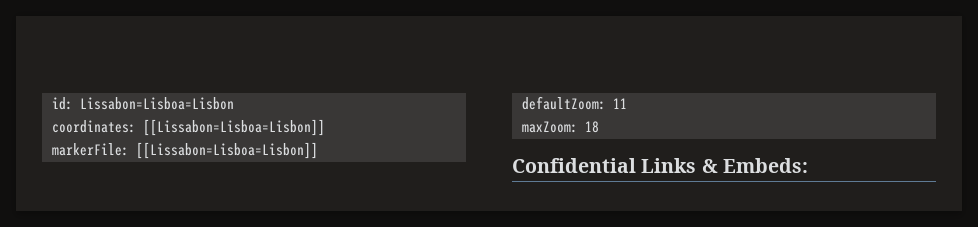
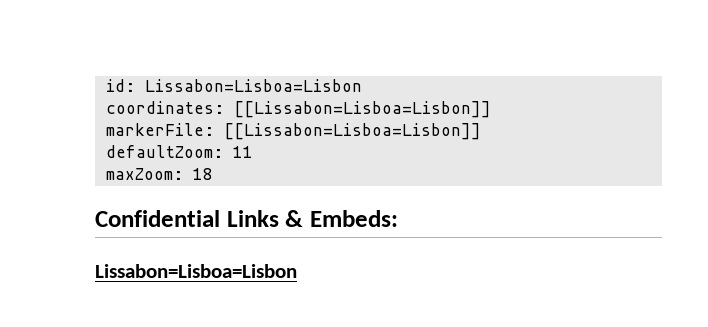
  Confidential Links & Embeds:
+ Lissabon=Lisboa=Lisbon

